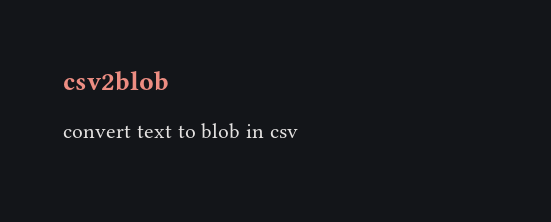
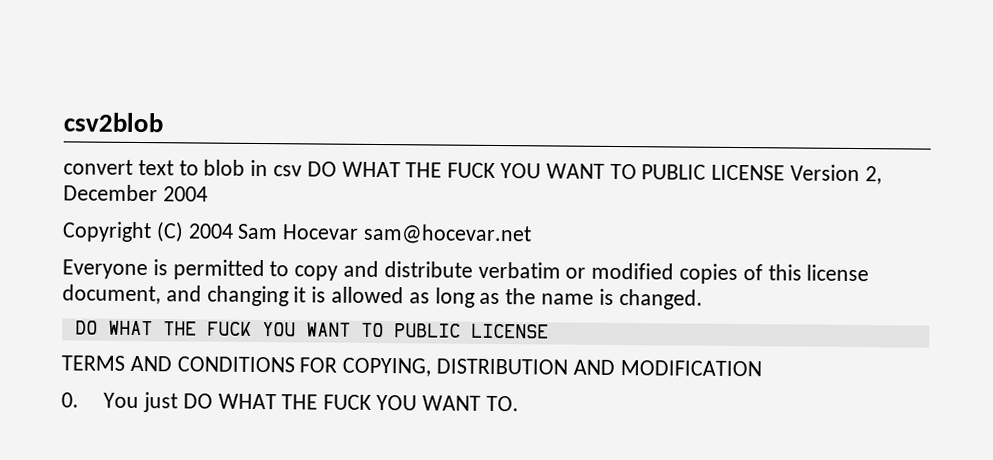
- convert text to blob in csv
+ convert text to blob in csv DO WHAT THE FUCK YOU WANT TO PUBLIC LICENSE Version 2, December 2004
+ Copyright (C) 2004 Sam Hocevar sam@hocevar.net
+ Everyone is permitted to copy and distribute verbatim or modified copies of this license document, and changing it is allowed as long as the name is changed.
+ DO WHAT THE FUCK YOU WANT TO PUBLIC LICENSE
+ TERMS AND CONDITIONS FOR COPYING, DISTRIBUTION AND MODIFICATION
+ 0. You just DO WHAT THE FUCK YOU WANT TO.

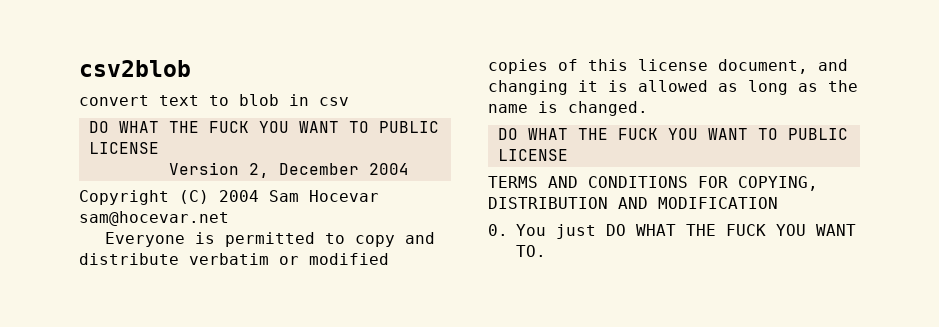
- convert text to blob in csv DO WHAT THE FUCK YOU WANT TO PUBLIC LICENSE Version 2, December 2004
+ convert text to blob in csv
+ DO WHAT THE FUCK YOU WANT TO PUBLIC LICENSE
+ Version 2, December 2004

